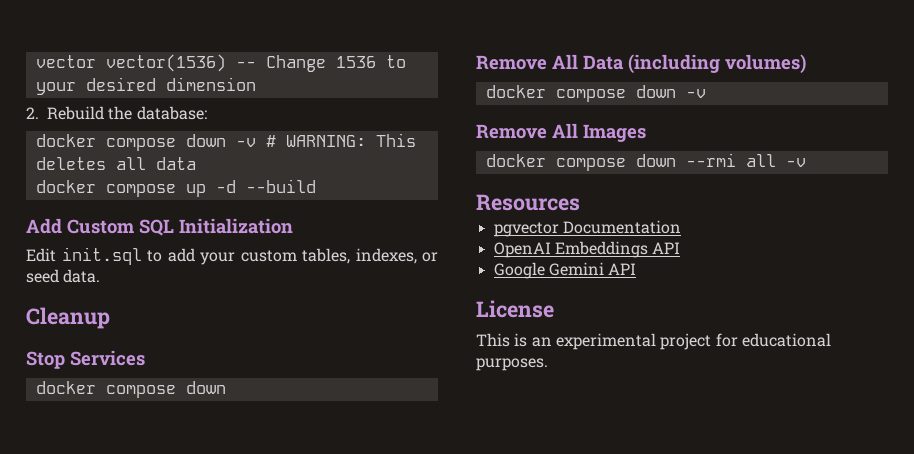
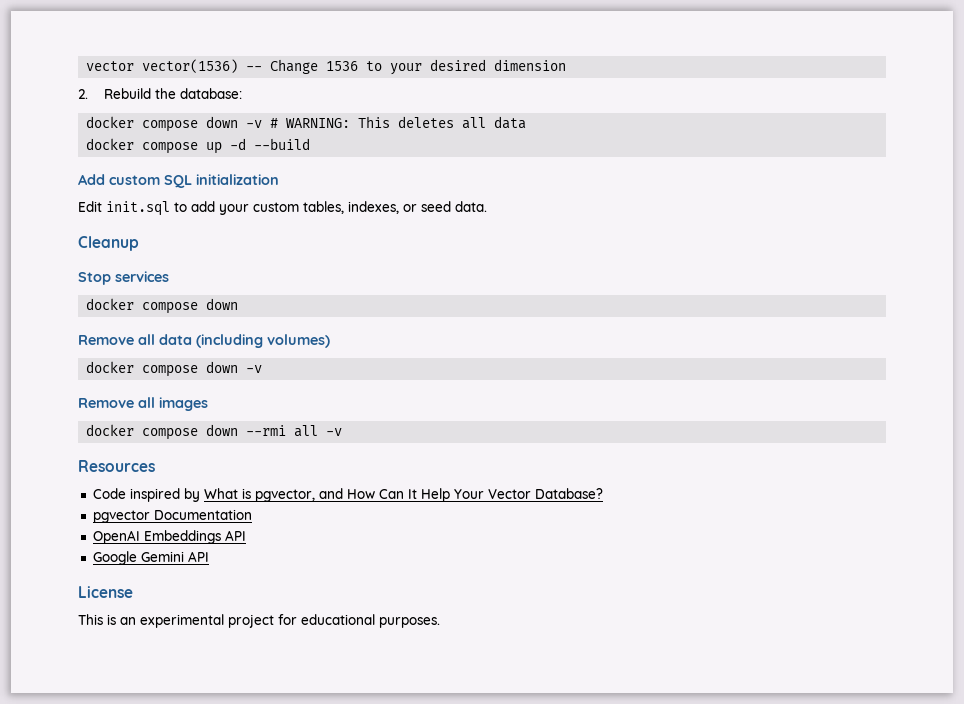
- Add Custom SQL Initialization
+ Add custom SQL initialization
- Stop Services
+ Stop services
- Remove All Data (including volumes)
+ Remove all data (including volumes)
- Remove All Images
+ Remove all images
+ Code inspired by What is pgvector, and How Can It Help Your Vector Database?

